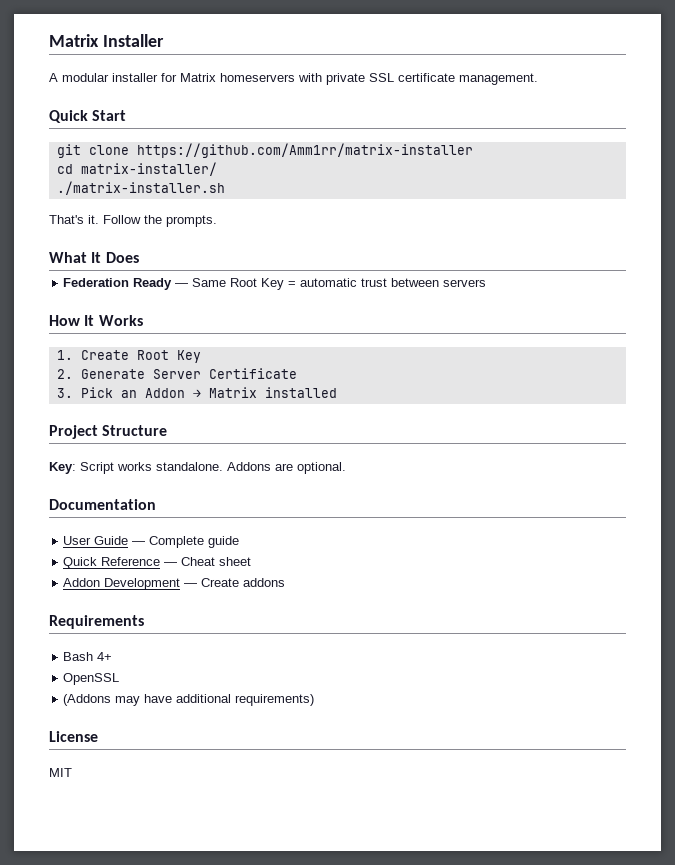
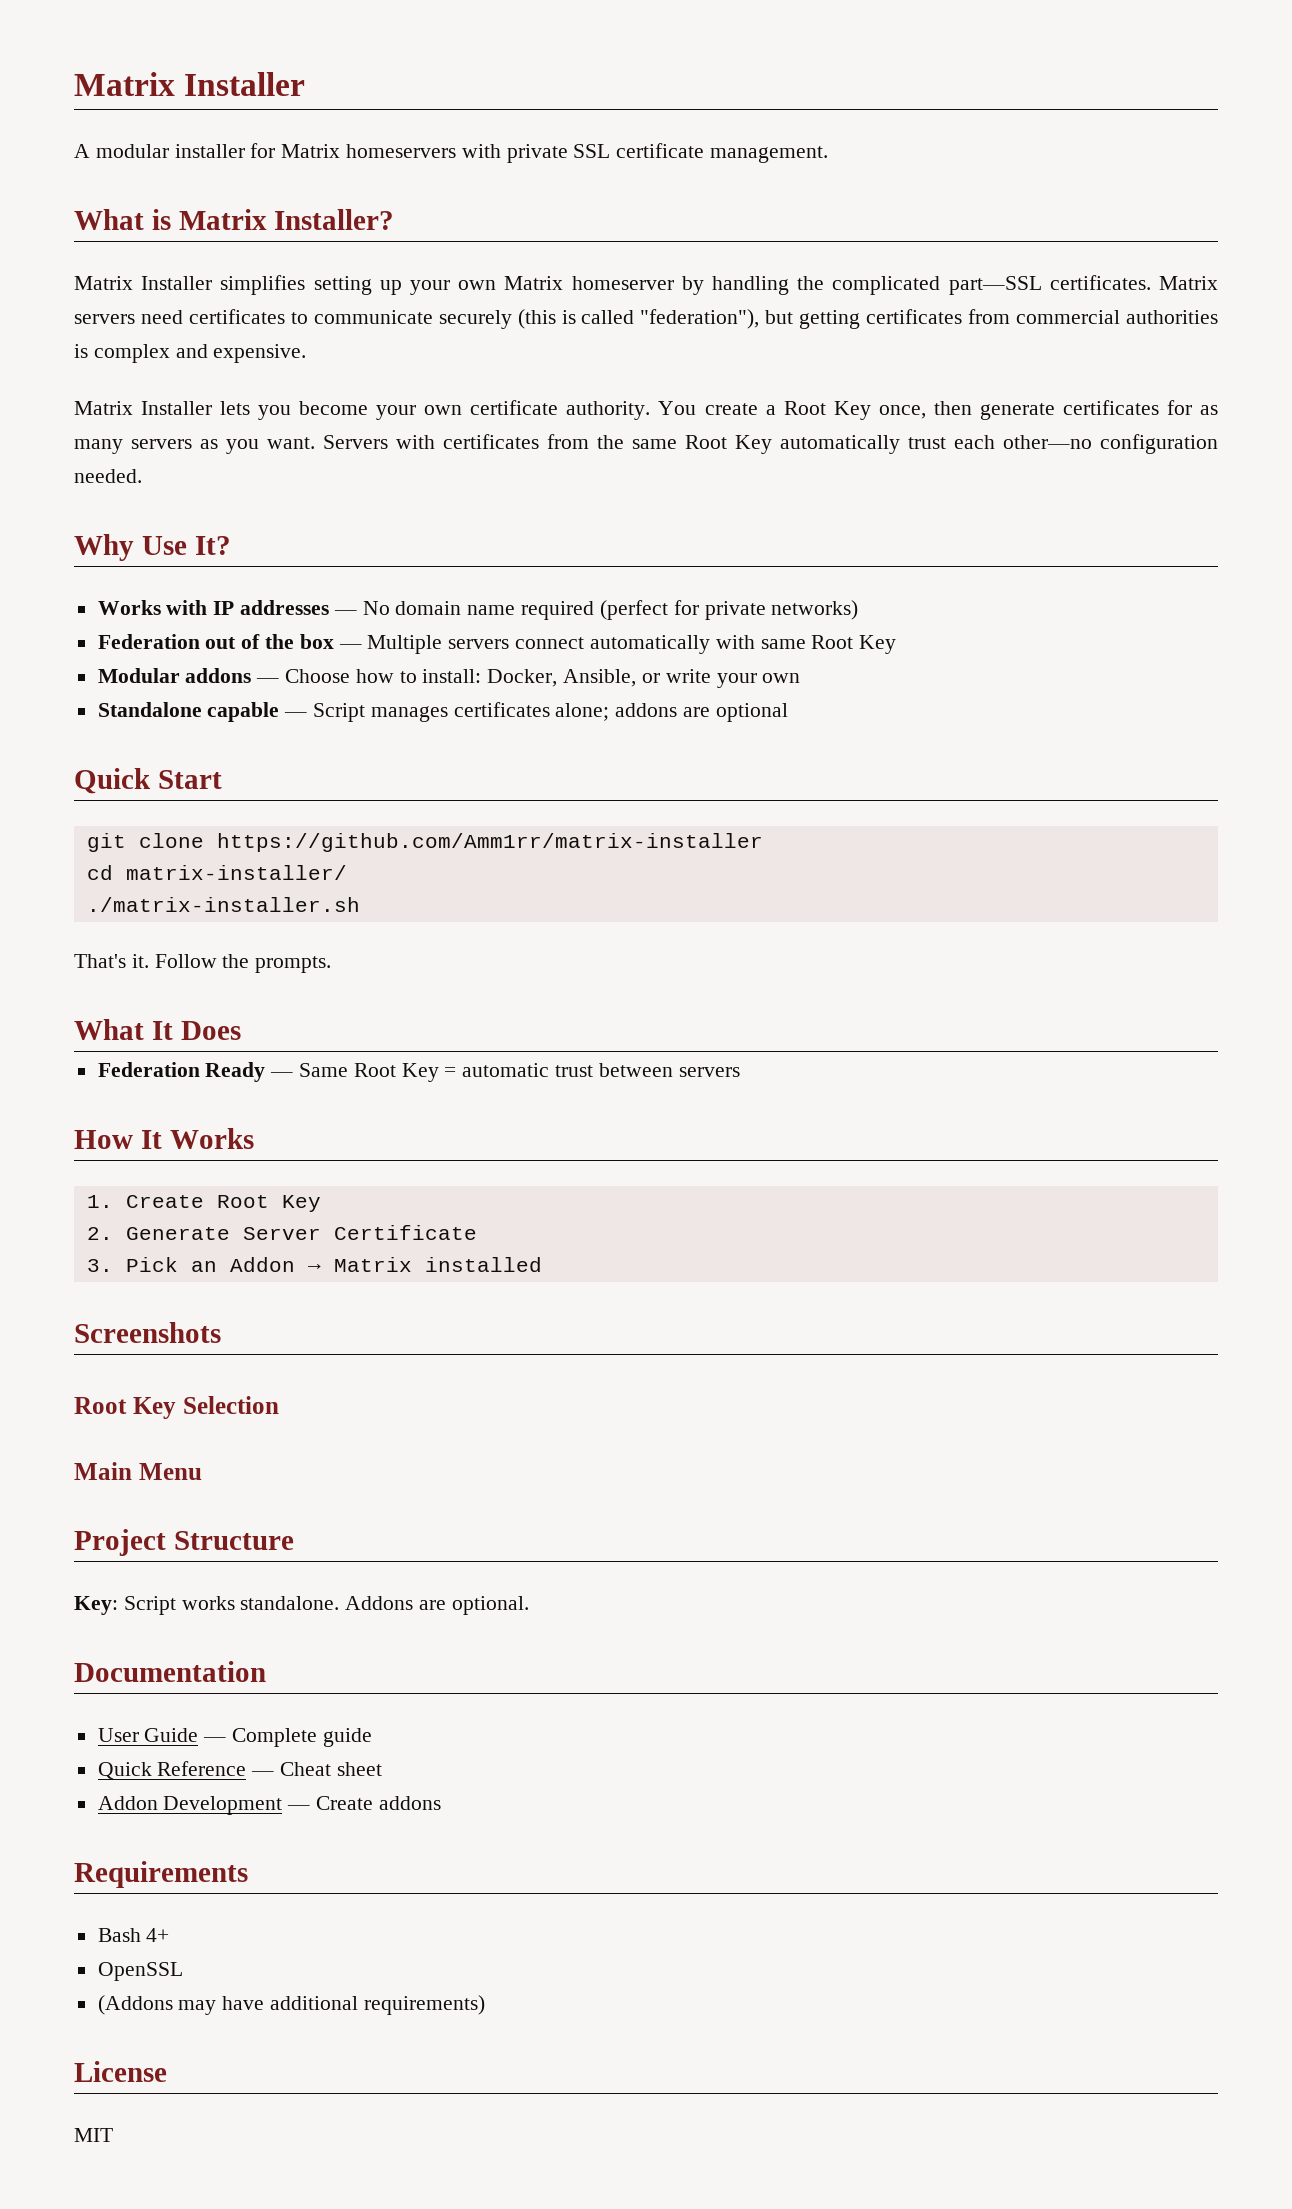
+ What is Matrix Installer?
+ Matrix Installer simplifies setting up your own Matrix homeserver by handling the complicated part—SSL certificates. Matrix servers need certificates to communicate securely (this is called "federation"), but getting certificates from commercial authorities is complex and expensive.
+ Matrix Installer lets you become your own certificate authority. You create a Root Key once, then generate certificates for as many servers as you want. Servers with certificates from the same Root Key automatically trust each other—no configuration needed.
+ Why Use It?
+ Works with IP addresses — No domain name required (perfect for private networks)
+ Federation out of the box — Multiple servers connect automatically with same Root Key
+ Modular addons — Choose how to install: Docker, Ansible, or write your own
+ Standalone capable — Script manages certificates alone; addons are optional
+ Screenshots
+ Root Key Selection
+ Main Menu

